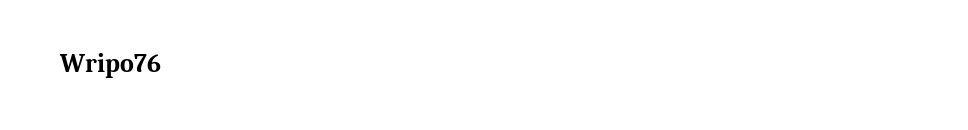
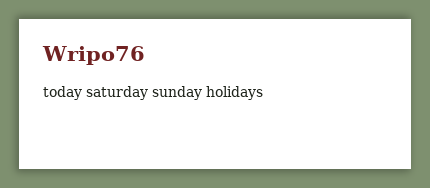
+ today saturday sunday holidays

